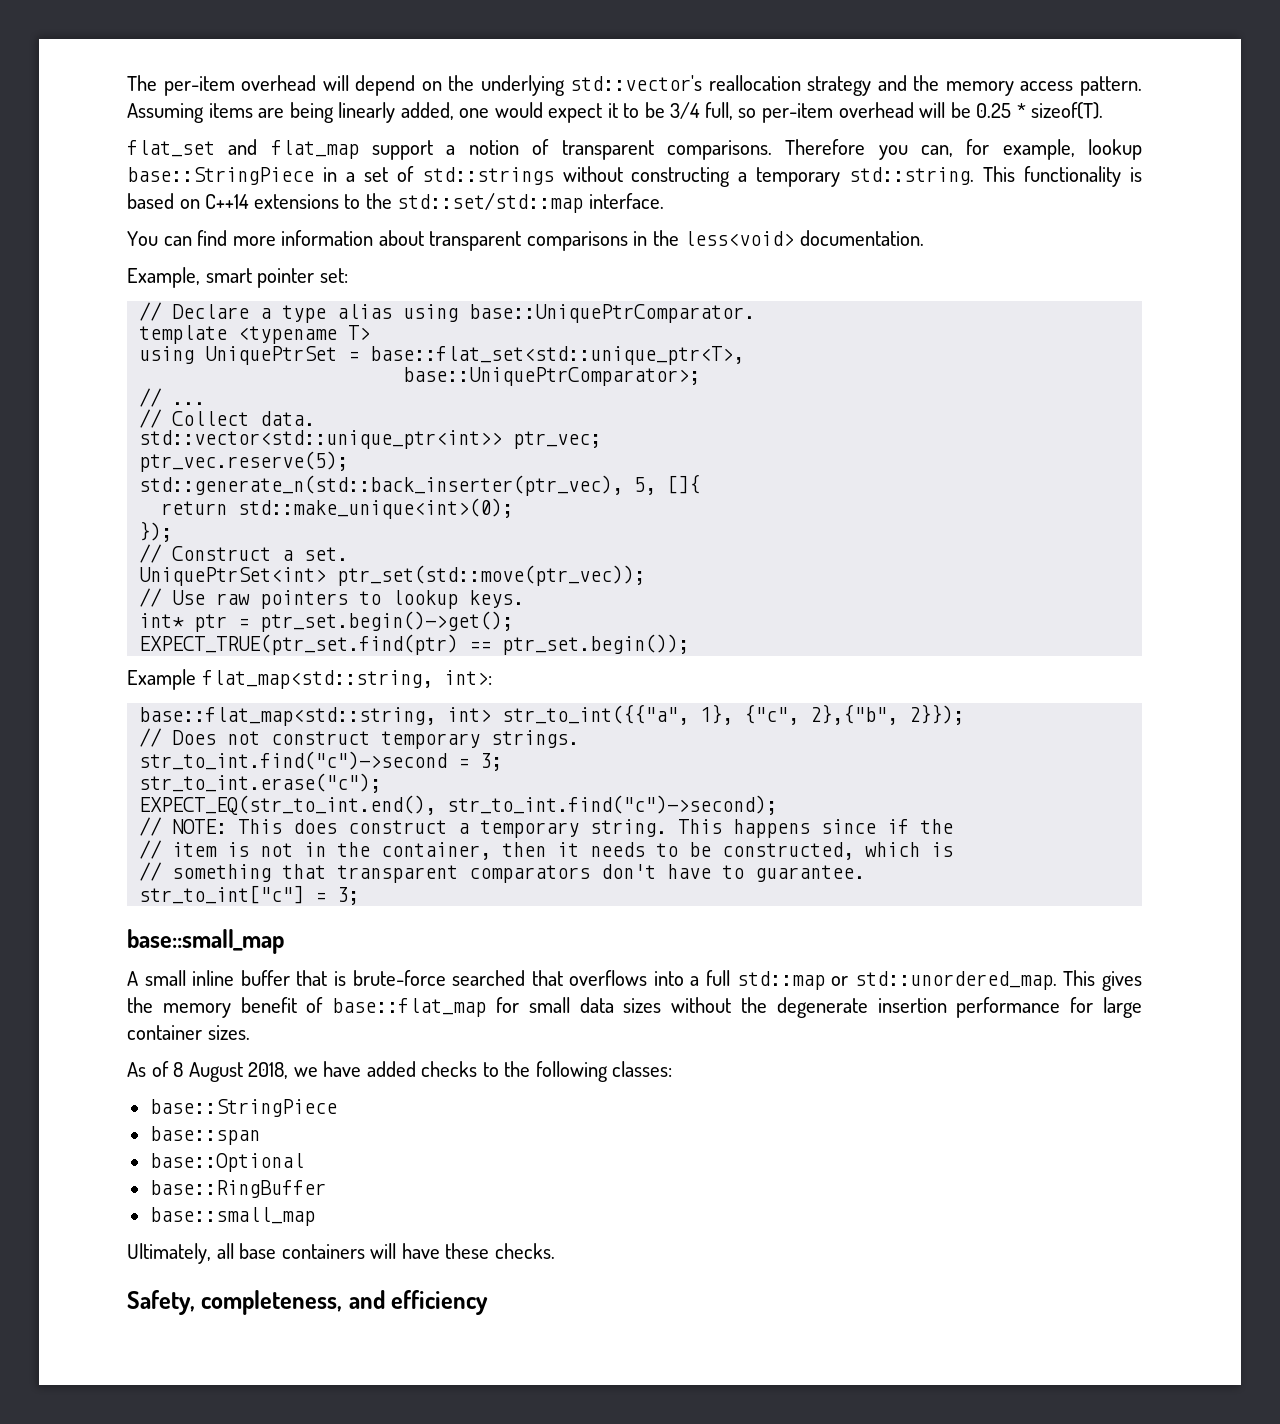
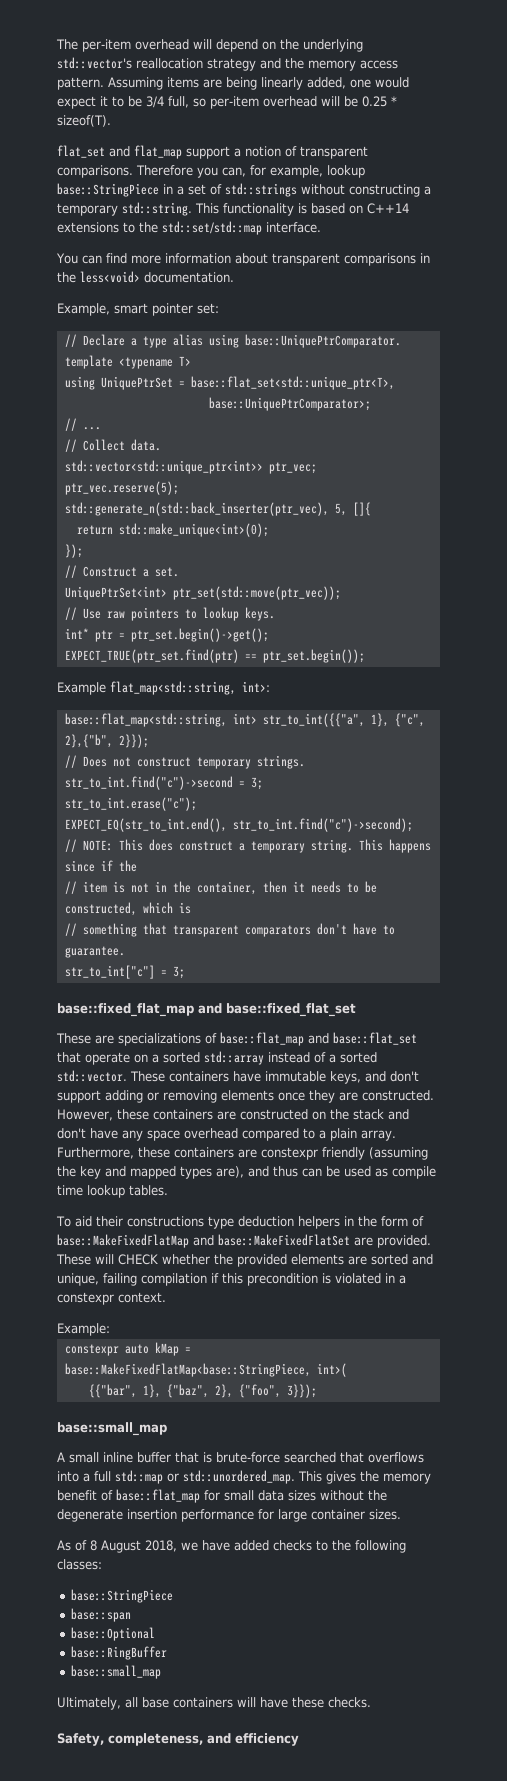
+ base::fixed_flat_map and base::fixed_flat_set
+ These are specializations of base::flat_map and base::flat_set that operate on a sorted std::array instead of a sorted std::vector. These containers have immutable keys, and don't support adding or removing elements once they are constructed. However, these containers are constructed on the stack and don't have any space overhead compared to a plain array. Furthermore, these containers are constexpr friendly (assuming the key and mapped types are), and thus can be used as compile time lookup tables.
+ To aid their constructions type deduction helpers in the form of base::MakeFixedFlatMap and base::MakeFixedFlatSet are provided. These will CHECK whether the provided elements are sorted and unique, failing compilation if this precondition is violated in a constexpr context.
+ Example:
+ constexpr auto kMap = base::MakeFixedFlatMap<base::StringPiece, int>(
+ {{"bar", 1}, {"baz", 2}, {"foo", 3}});

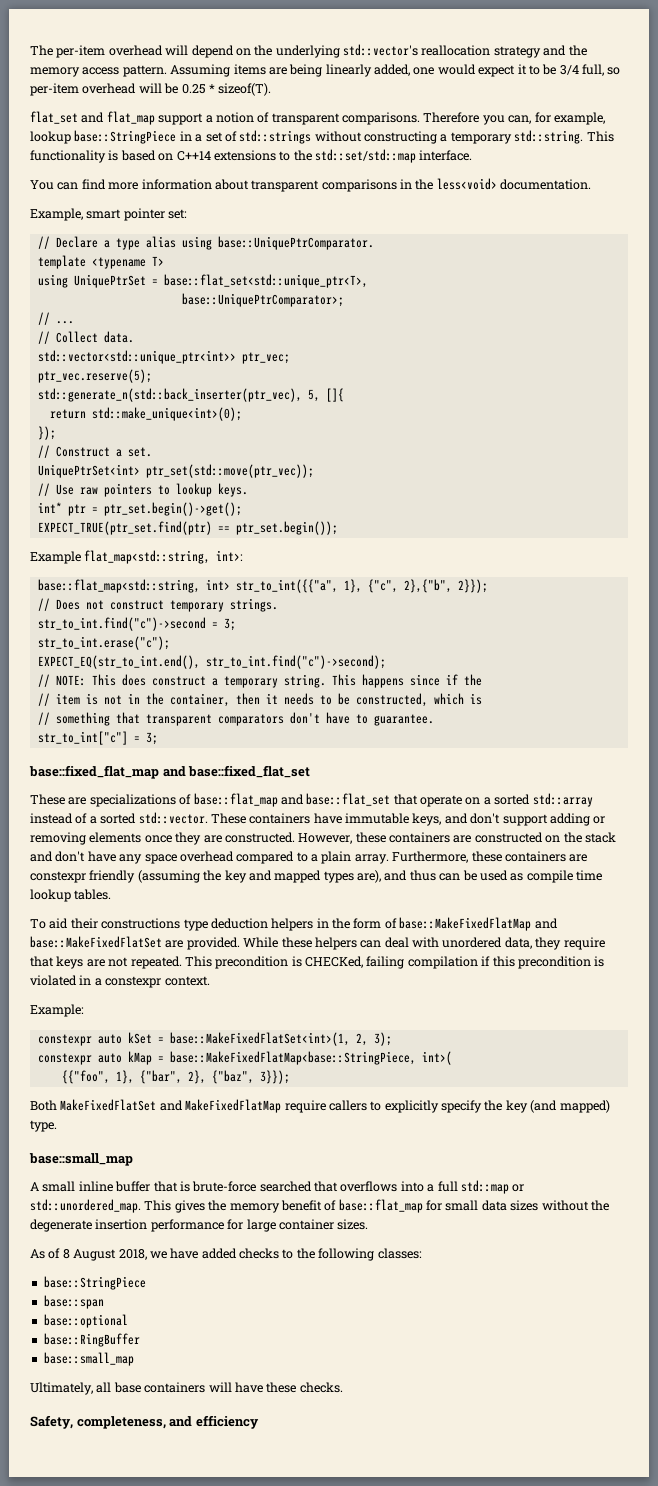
- These will CHECK whether the provided elements are sorted and unique, failing compilation if this precondition is violated in a constexpr context.
+ While these helpers can deal with unordered data, they require that keys are not repeated. This precondition is CHECKed, failing compilation if this precondition is violated in a constexpr context.
+ constexpr auto kSet = base::MakeFixedFlatSet<int>(1, 2, 3);
- {{"bar", 1}, {"baz", 2}, {"foo", 3}});
+ {{"foo", 1}, {"bar", 2}, {"baz", 3}});
+ Both MakeFixedFlatSet and MakeFixedFlatMap require callers to explicitly specify the key (and mapped) type.
- base::Optional
+ base::optional

